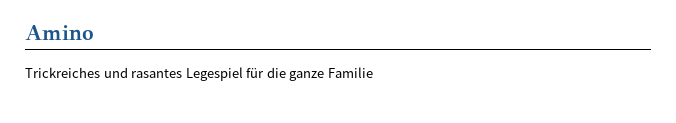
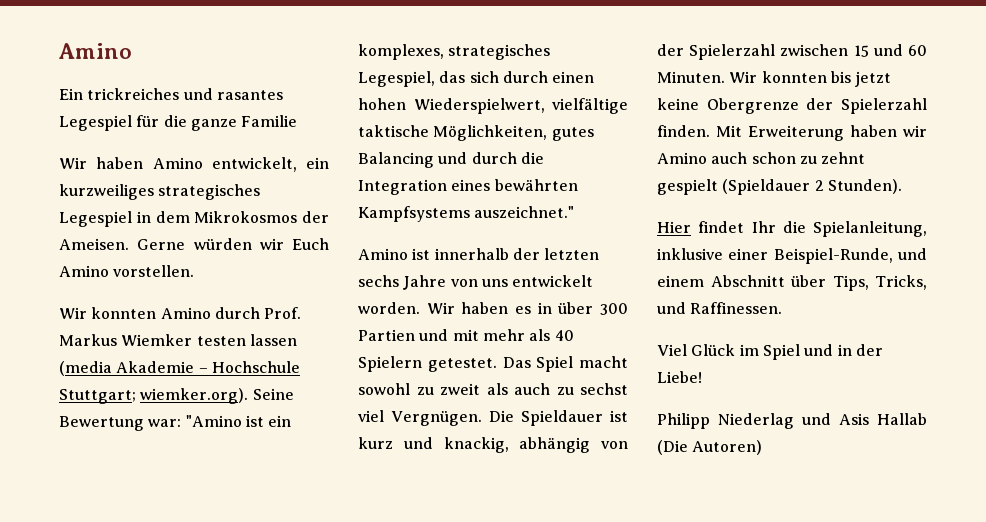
- Trickreiches und rasantes Legespiel für die ganze Familie
+ Ein trickreiches und rasantes Legespiel für die ganze Familie
+ Wir haben Amino entwickelt, ein kurzweiliges strategisches Legespiel in dem Mikrokosmos der Ameisen. Gerne würden wir Euch Amino vorstellen.
+ Wir konnten Amino durch Prof. Markus Wiemker testen lassen (media Akademie – Hochschule Stuttgart; wiemker.org). Seine Bewertung war: "Amino ist ein komplexes, strategisches Legespiel, das sich durch einen hohen Wiederspielwert, vielfältige taktische Möglichkeiten, gutes Balancing und durch die Integration eines bewährten Kampfsystems auszeichnet."
+ Amino ist innerhalb der letzten sechs Jahre von uns entwickelt worden. Wir haben es in über 300 Partien und mit mehr als 40 Spielern getestet. Das Spiel macht sowohl zu zweit als auch zu sechst viel Vergnügen. Die Spieldauer ist kurz und knackig, abhängig von der Spielerzahl zwischen 15 und 60 Minuten. Wir konnten bis jetzt keine Obergrenze der Spielerzahl finden. Mit Erweiterung haben wir Amino auch schon zu zehnt gespielt (Spieldauer 2 Stunden).
+ Hier findet Ihr die Spielanleitung, inklusive einer Beispiel-Runde, und einem Abschnitt über Tips, Tricks, und Raffinessen.
+ Viel Glück im Spiel und in der Liebe!
+ Philipp Niederlag und Asis Hallab (Die Autoren)

